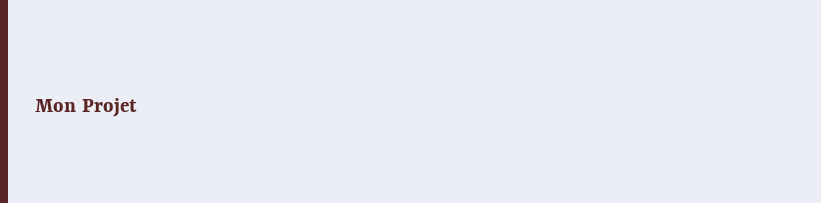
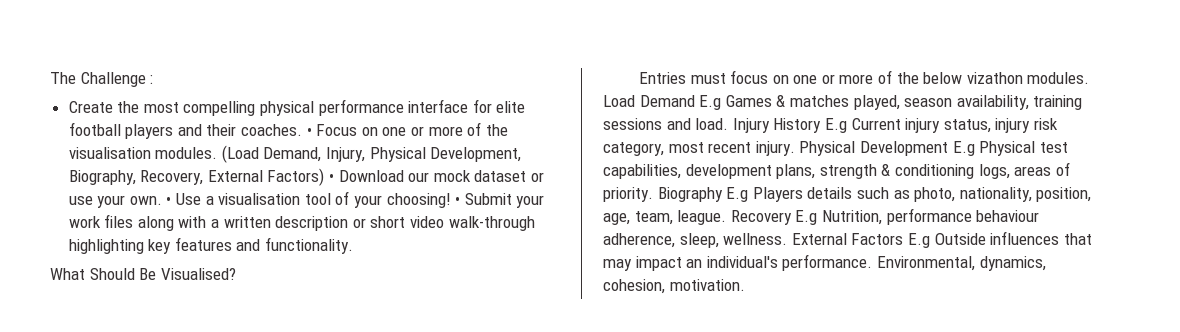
- Mon Projet
+ The Challenge :
+ Create the most compelling physical performance interface for elite football players and their coaches. • Focus on one or more of the visualisation modules. (Load Demand, Injury, Physical Development, Biography, Recovery, External Factors) • Download our mock dataset or use your own. • Use a visualisation tool of your choosing! • Submit your work files along with a written description or short video walk-through highlighting key features and functionality.
+ What Should Be Visualised?
+ Entries must focus on one or more of the below vizathon modules. Load Demand E.g Games & matches played, season availability, training sessions and load. Injury History E.g Current injury status, injury risk category, most recent injury. Physical Development E.g Physical test capabilities, development plans, strength & conditioning logs, areas of priority. Biography E.g Players details such as photo, nationality, position, age, team, league. Recovery E.g Nutrition, performance behaviour adherence, sleep, wellness. External Factors E.g Outside influences that may impact an individual's performance. Environmental, dynamics, cohesion, motivation.

